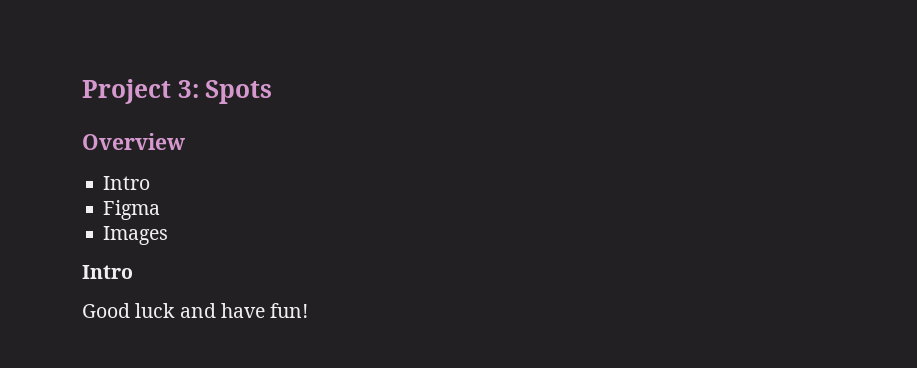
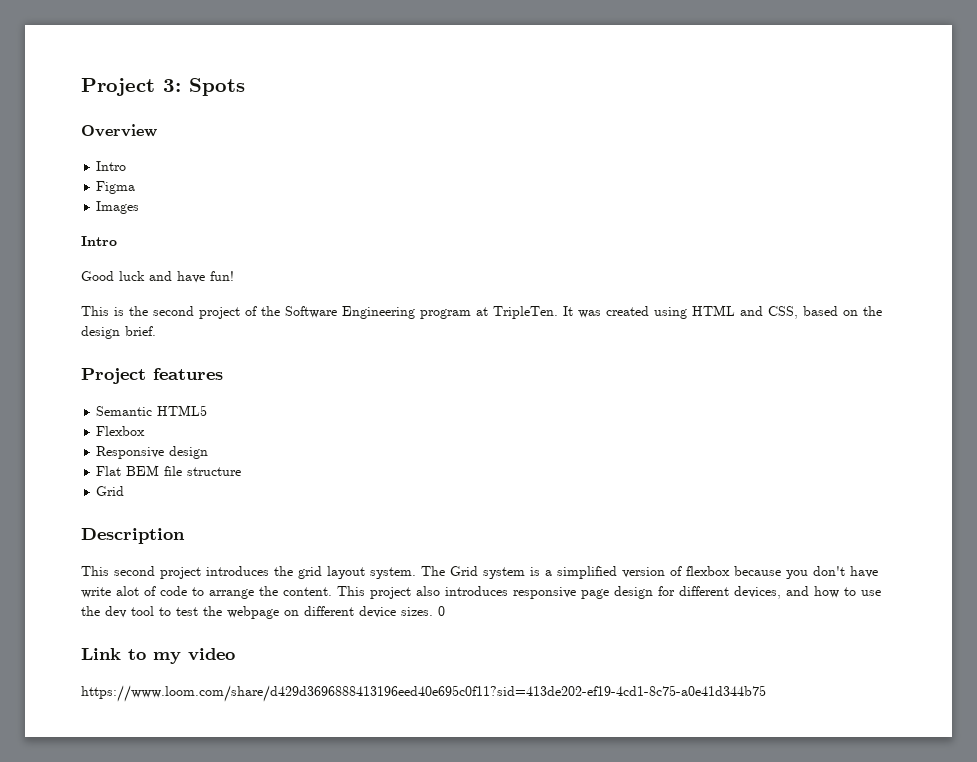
+ This is the second project of the Software Engineering program at TripleTen. It was created using HTML and CSS, based on the design brief.
+ Project features
+ Semantic HTML5
+ Flexbox
+ Responsive design
+ Flat BEM file structure
+ Grid
+ Description
+ This second project introduces the grid layout system. The Grid system is a simplified version of flexbox because you don't have write alot of code to arrange the content. This project also introduces responsive page design for different devices, and how to use the dev tool to test the webpage on different device sizes. 0
+ Link to my video
+ https://www.loom.com/share/d429d3696888413196eed40e695c0f11?sid=413de202-ef19-4cd1-8c75-a0e41d344b75

